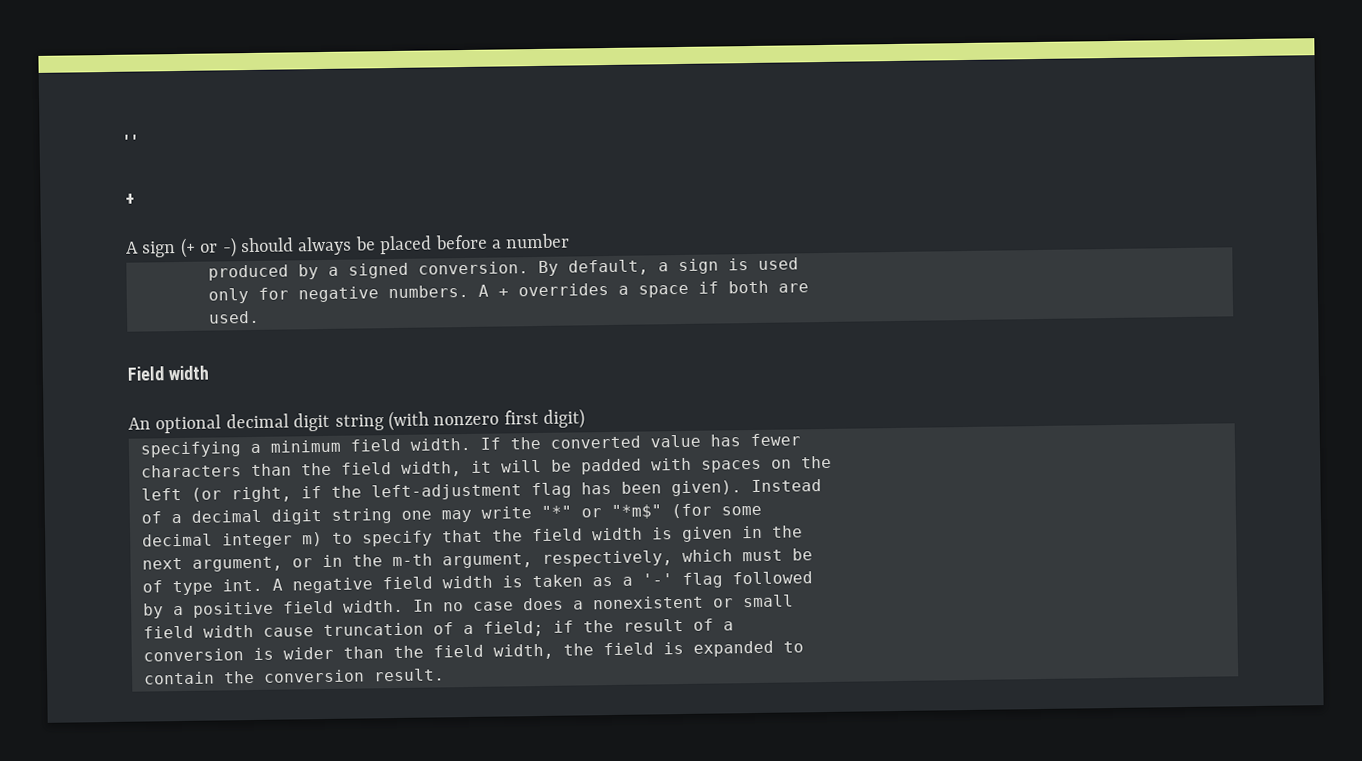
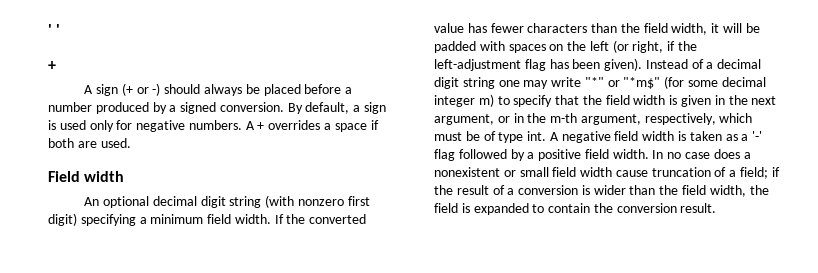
- A sign (+ or -) should always be placed before a number
- produced by a signed conversion.
+ A sign (+ or -) should always be placed before a number produced by a signed conversion.
- By default, a sign is used
- only for negative numbers.
+ By default, a sign is used only for negative numbers.
- A + overrides a space if both are
- used.
+ A + overrides a space if both are used.
- An optional decimal digit string (with nonzero first digit)
- specifying a minimum field width.
+ An optional decimal digit string (with nonzero first digit) specifying a minimum field width.
- If the converted value has fewer
- characters than the field width, it will be padded with spaces on the
- left (or right, if the left-adjustment flag has been given).
+ If the converted value has fewer characters than the field width, it will be padded with spaces on the left (or right, if the left-adjustment flag has been given).
- Instead
- of a decimal digit string one may write "*" or "*m$" (for some
- decimal integer m) to specify that the field width is given in the
- next argument, or in the m-th argument, respectively, which must be
- of type int.
+ Instead of a decimal digit string one may write "*" or "*m$" (for some decimal integer m) to specify that the field width is given in the next argument, or in the m-th argument, respectively, which must be of type int.
- A negative field width is taken as a '-' flag followed
- by a positive field width.
+ A negative field width is taken as a '-' flag followed by a positive field width.
- In no case does a nonexistent or small
- field width cause truncation of a field; if the result of a
- conversion is wider than the field width, the field is expanded to
- contain the conversion result.
+ In no case does a nonexistent or small field width cause truncation of a field; if the result of a conversion is wider than the field width, the field is expanded to contain the conversion result.

